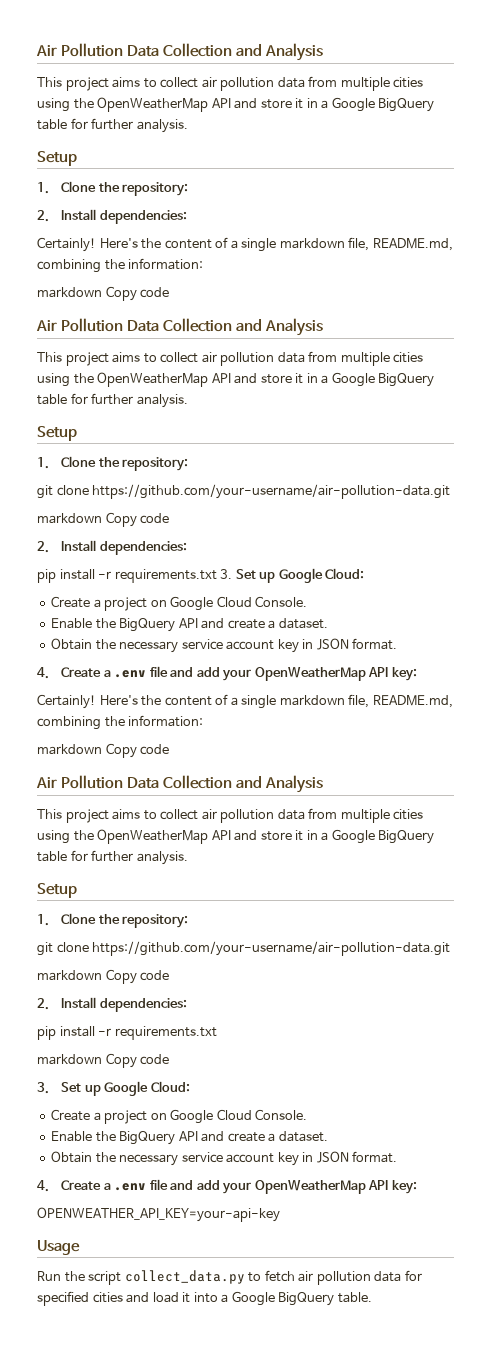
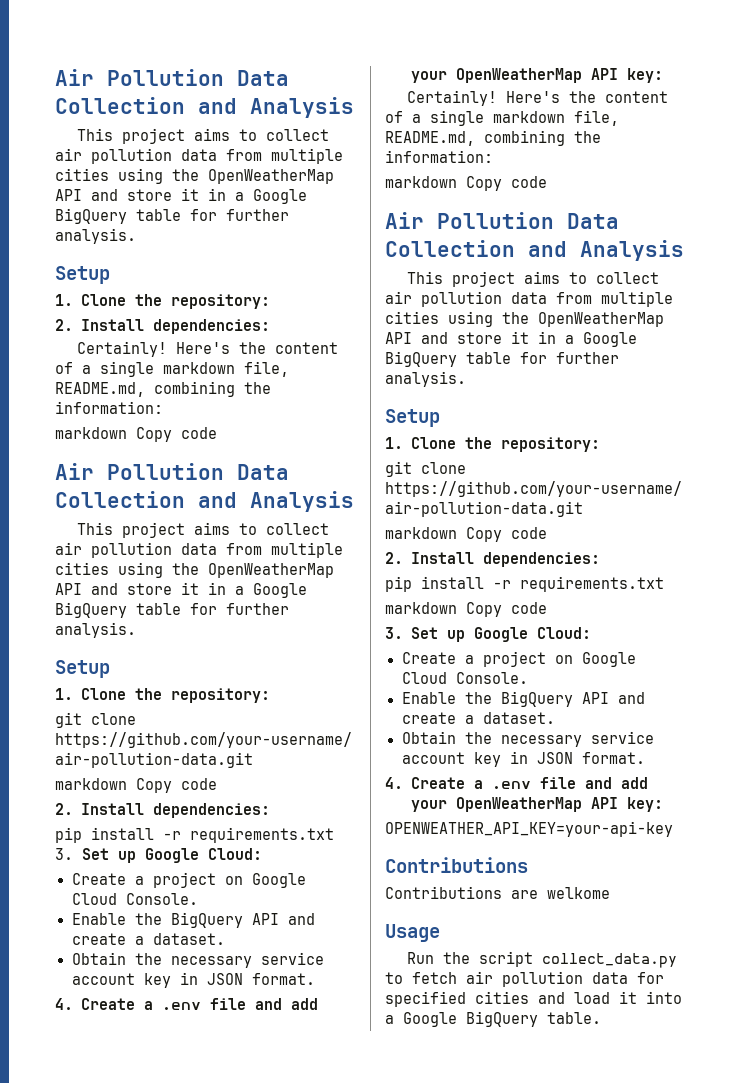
  OPENWEATHER_API_KEY=your-api-key
+ Contributions
+ Contributions are welkome

